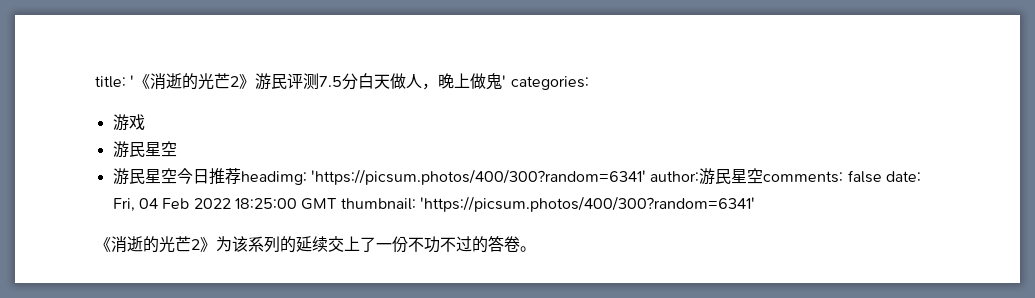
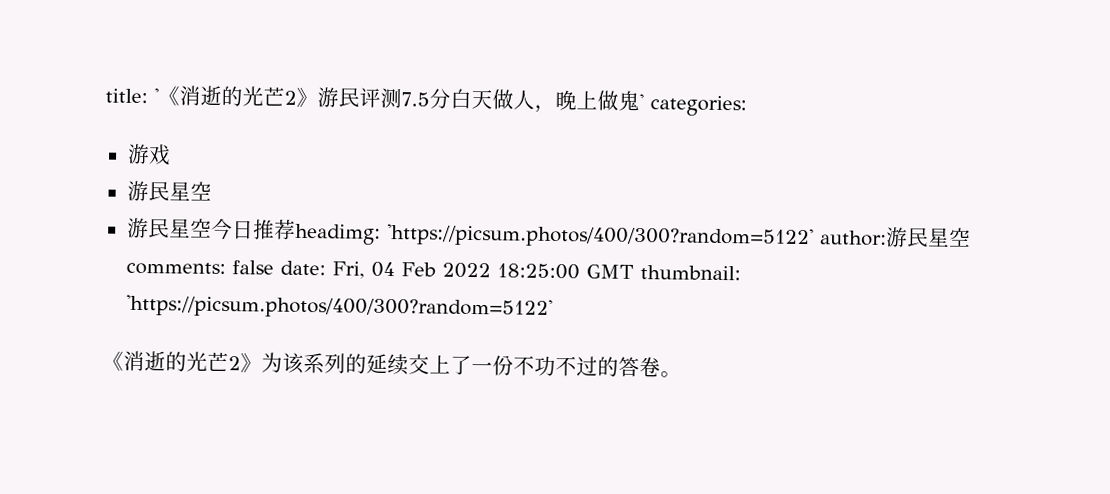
- 游民星空今日推荐headimg: 'https://picsum.photos/400/300?random=6341' author:游民星空comments: false date: Fri, 04 Feb 2022 18:25:00 GMT thumbnail: 'https://picsum.photos/400/300?random=6341'
+ 游民星空今日推荐headimg: 'https://picsum.photos/400/300?random=5122' author:游民星空comments: false date: Fri, 04 Feb 2022 18:25:00 GMT thumbnail: 'https://picsum.photos/400/300?random=5122'

